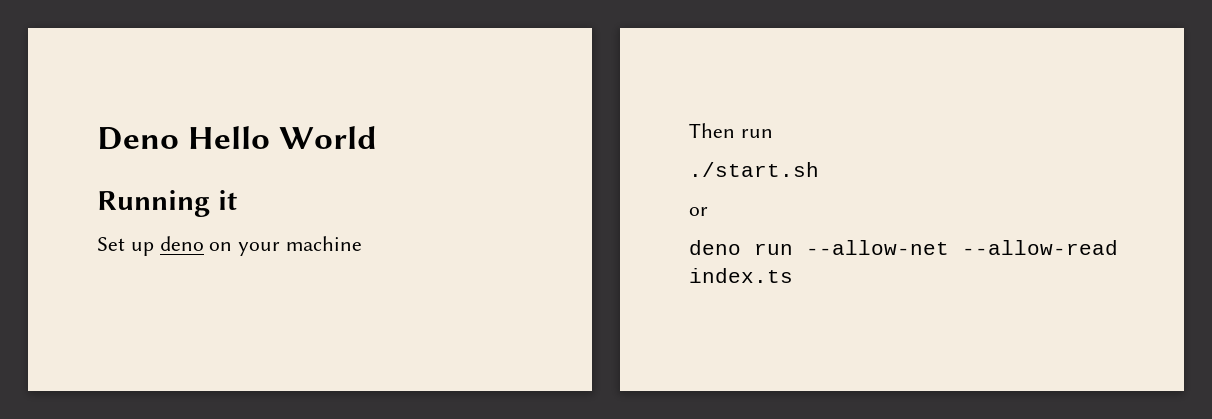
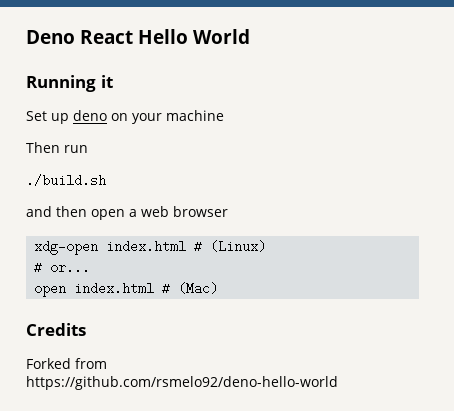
- Deno Hello World
+ Deno React Hello World
- ./start.sh
- or
- deno run --allow-net --allow-read index.ts
+ ./build.sh
+ and then open a web browser
+ xdg-open index.html # (Linux)
+ # or...
+ open index.html # (Mac)
+ Credits
+ Forked from https://github.com/rsmelo92/deno-hello-world

